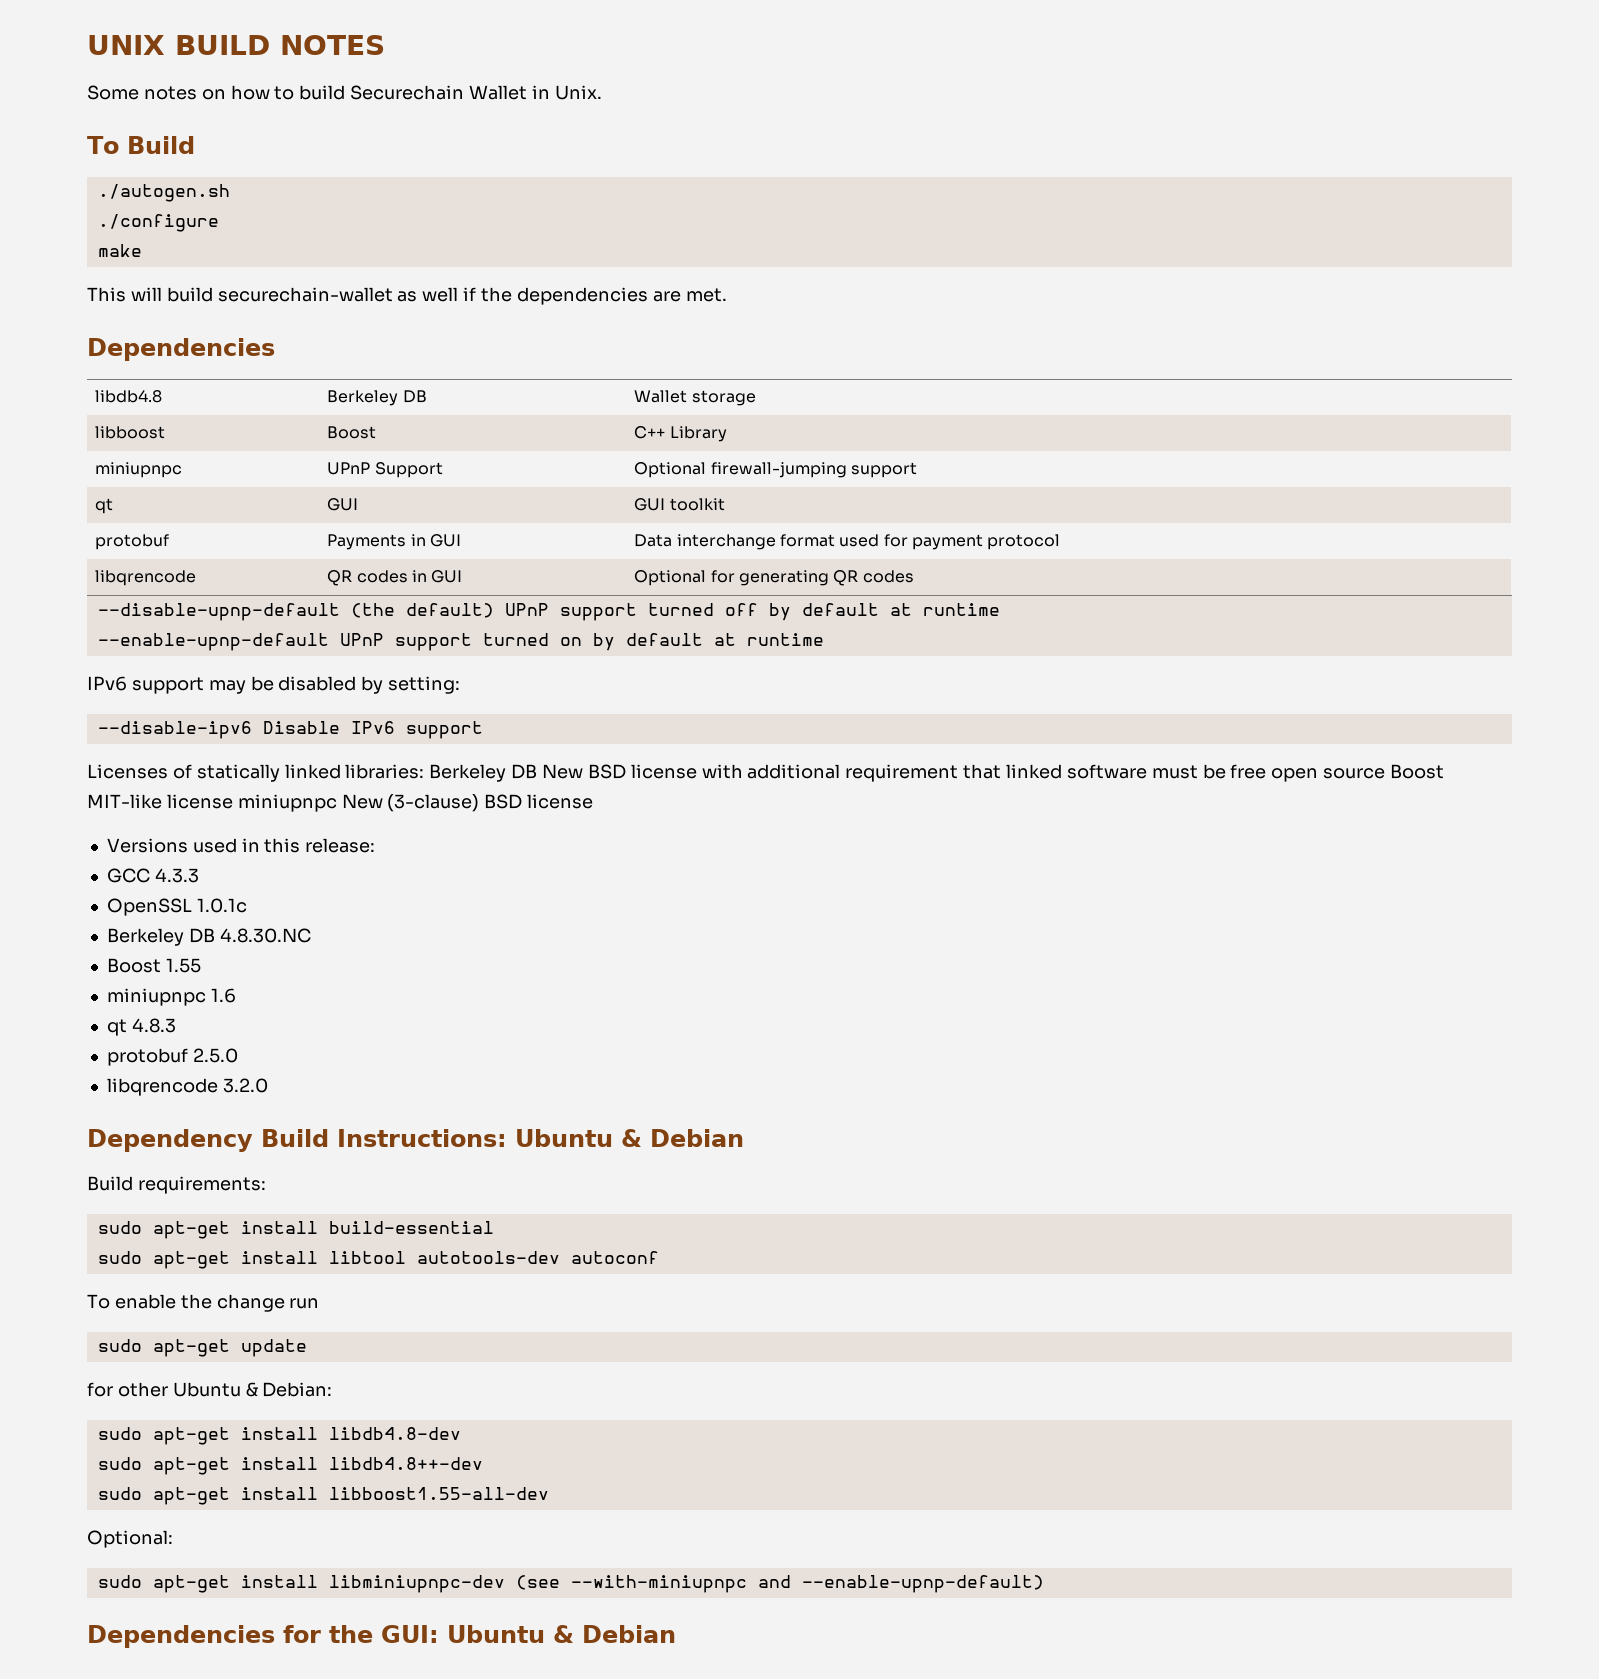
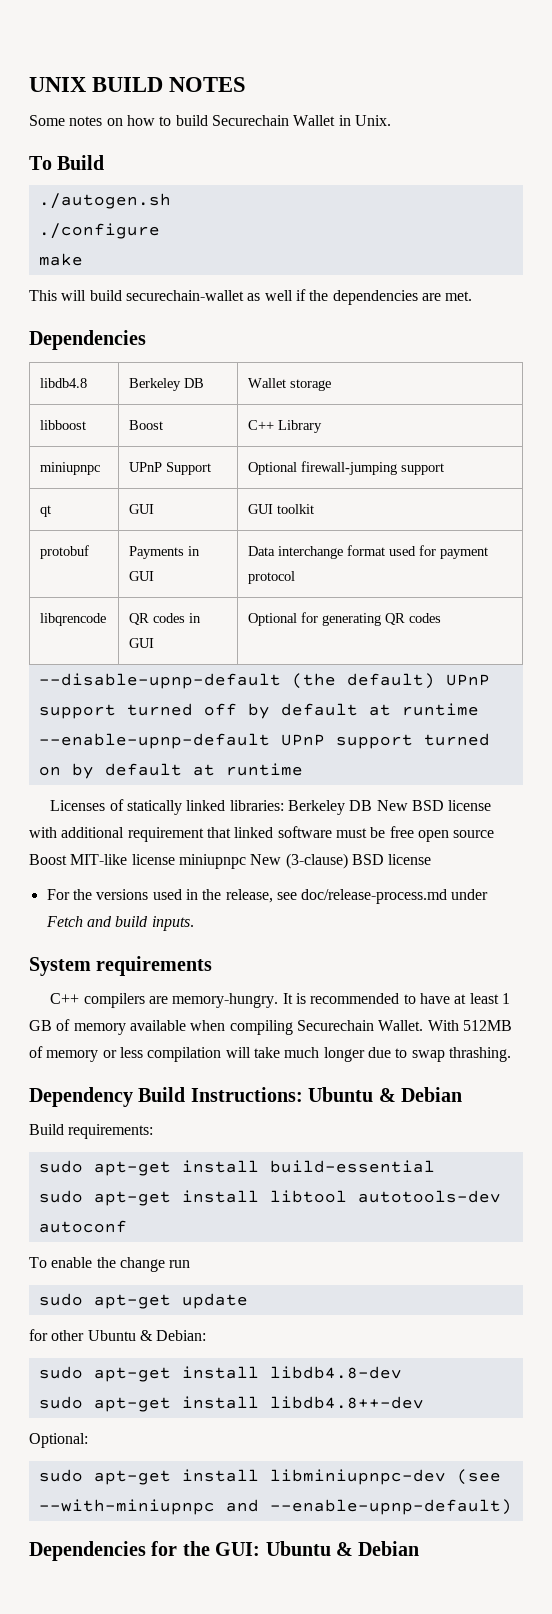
- IPv6 support may be disabled by setting:
- --disable-ipv6 Disable IPv6 support
- Versions used in this release:
- GCC 4.3.3
- OpenSSL 1.0.1c
- Berkeley DB 4.8.30.NC
- Boost 1.55
- miniupnpc 1.6
- qt 4.8.3
- protobuf 2.5.0
- libqrencode 3.2.0
+ For the versions used in the release, see doc/release-process.md under Fetch and build inputs.
+ System requirements
+ C++ compilers are memory-hungry. It is recommended to have at least 1 GB of memory available when compiling Securechain Wallet. With 512MB of memory or less compilation will take much longer due to swap thrashing.
- sudo apt-get install libboost1.55-all-dev

